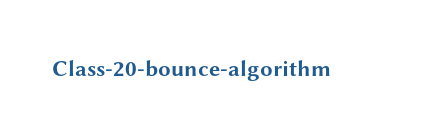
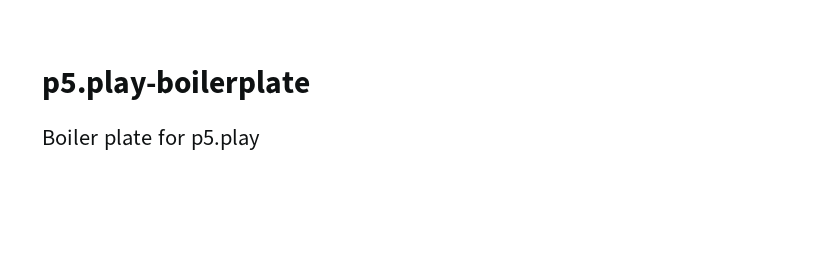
- Class-20-bounce-algorithm
+ p5.play-boilerplate
+ Boiler plate for p5.play

